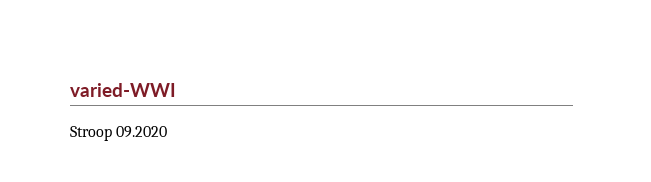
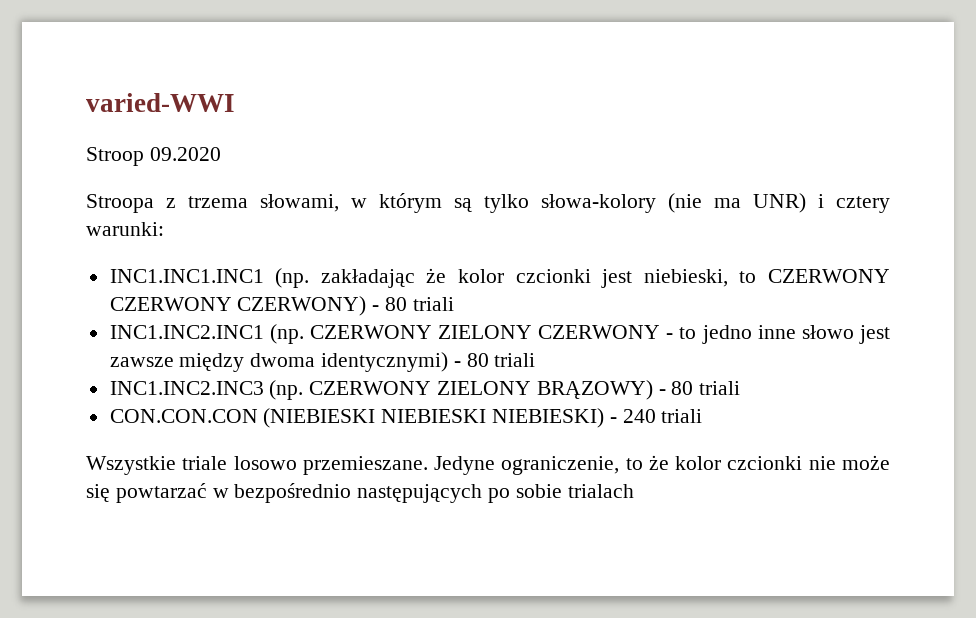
+ Stroopa z trzema słowami, w którym są tylko słowa-kolory (nie ma UNR) i cztery warunki:
+ INC1.INC1.INC1 (np. zakładając że kolor czcionki jest niebieski, to CZERWONY CZERWONY CZERWONY) - 80 triali
+ INC1.INC2.INC1 (np. CZERWONY ZIELONY CZERWONY - to jedno inne słowo jest zawsze między dwoma identycznymi) - 80 triali
+ INC1.INC2.INC3 (np. CZERWONY ZIELONY BRĄZOWY) - 80 triali
+ CON.CON.CON (NIEBIESKI NIEBIESKI NIEBIESKI) - 240 triali
+ Wszystkie triale losowo przemieszane. Jedyne ograniczenie, to że kolor czcionki nie może się powtarzać w bezpośrednio następujących po sobie trialach

